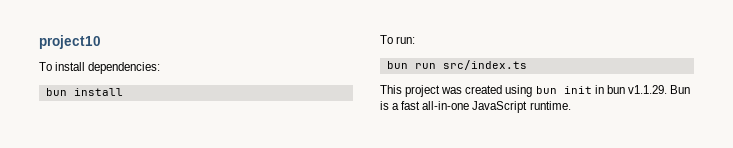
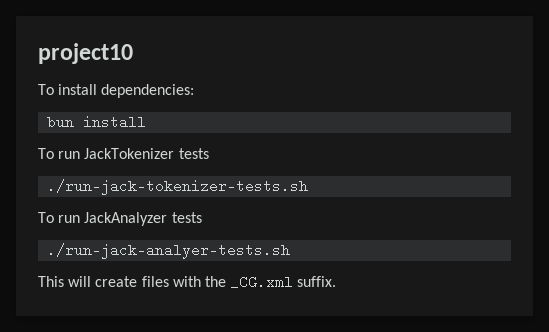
- To run:
- bun run src/index.ts
- This project was created using bun init in bun v1.1.29. Bun is a fast all-in-one JavaScript runtime.
+ To run JackTokenizer tests
+ ./run-jack-tokenizer-tests.sh
+ To run JackAnalyzer tests
+ ./run-jack-analyer-tests.sh
+ This will create files with the _CG.xml suffix.

